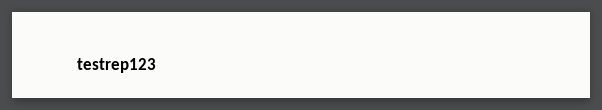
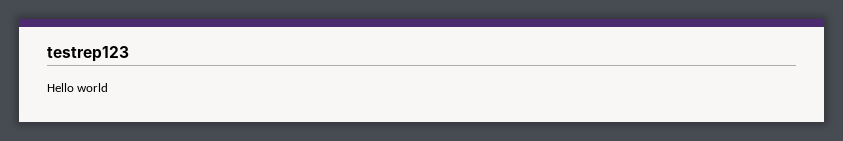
+ Hello world

